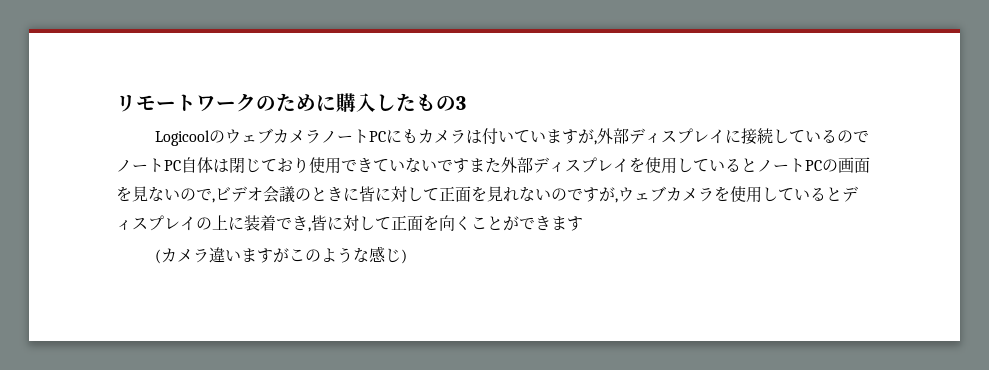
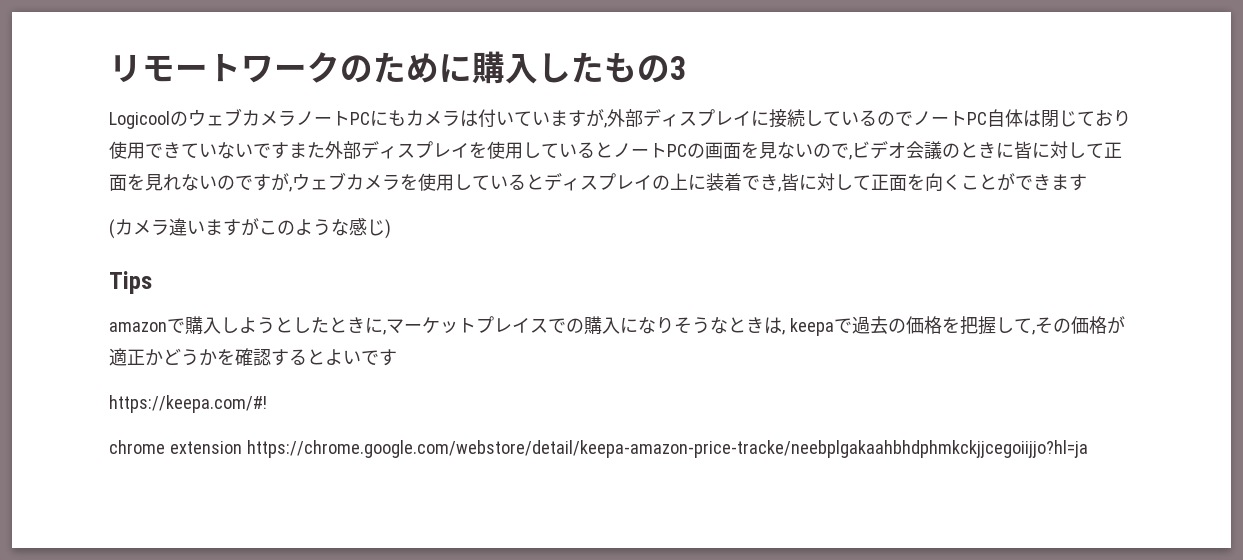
+ Tips
+ amazonで購入しようとしたときに,マーケットプレイスでの購入になりそうなときは, keepaで過去の価格を把握して,その価格が適正かどうかを確認するとよいです
+ https://keepa.com/#!
+ chrome extension https://chrome.google.com/webstore/detail/keepa-amazon-price-tracke/neebplgakaahbhdphmkckjjcegoiijjo?hl=ja

